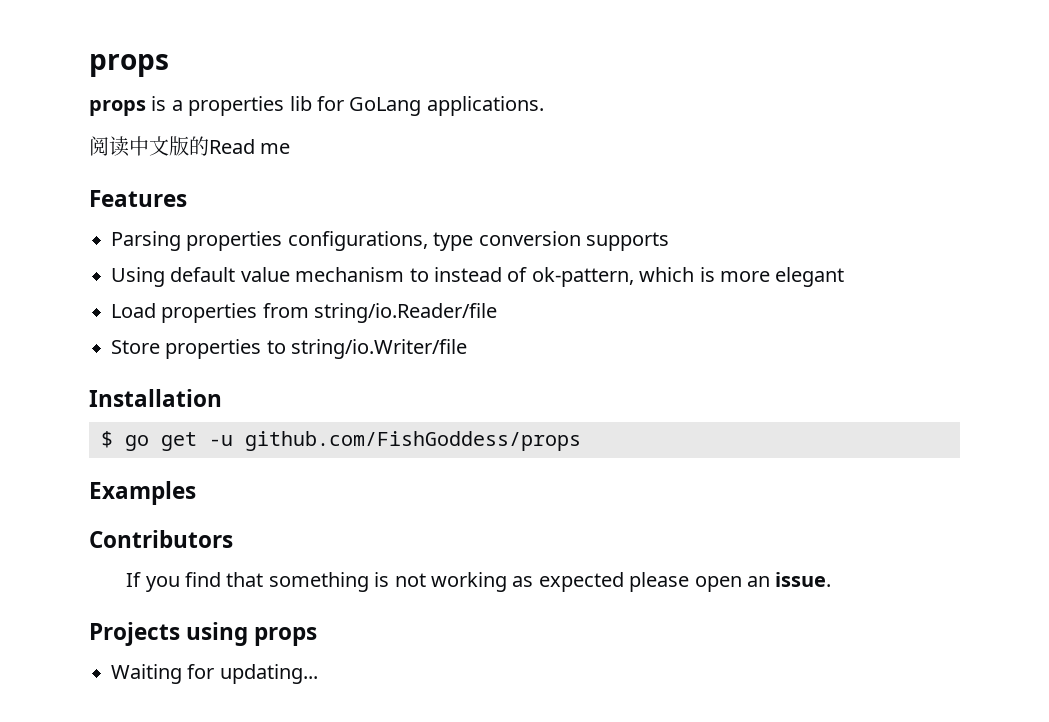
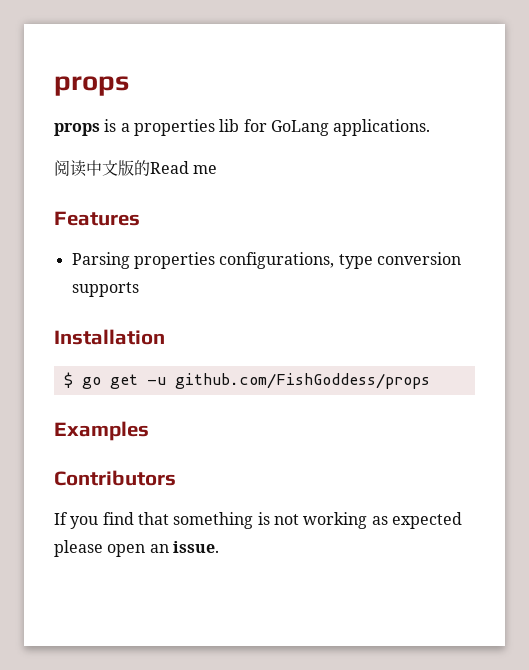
- Using default value mechanism to instead of ok-pattern, which is more elegant
- Load properties from string/io.Reader/file
- Store properties to string/io.Writer/file
- Projects using props
- Waiting for updating...

